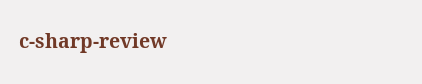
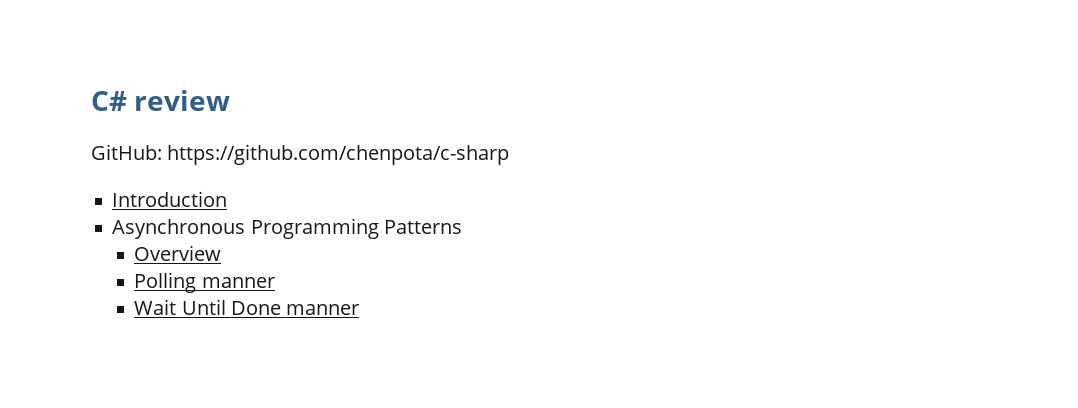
- c-sharp-review
+ C# review
+ GitHub: https://github.com/chenpota/c-sharp
+ Introduction
+ Asynchronous Programming Patterns
+ Overview
+ Polling manner
+ Wait Until Done manner

